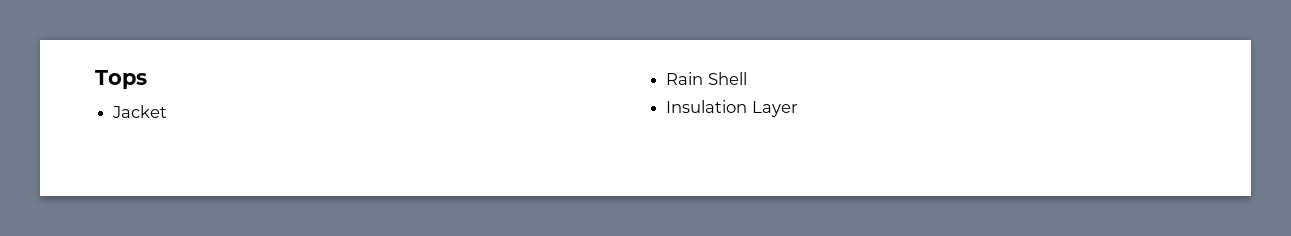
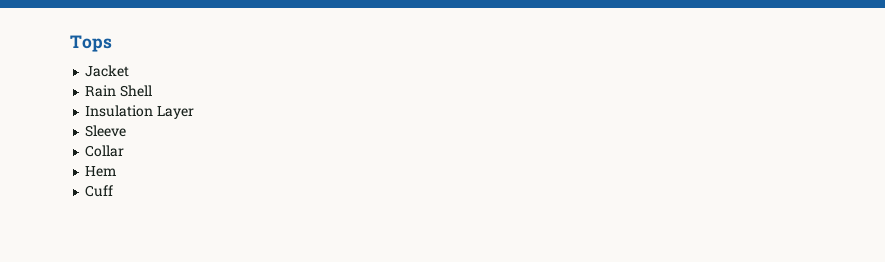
+ Sleeve
+ Collar
+ Hem
+ Cuff

